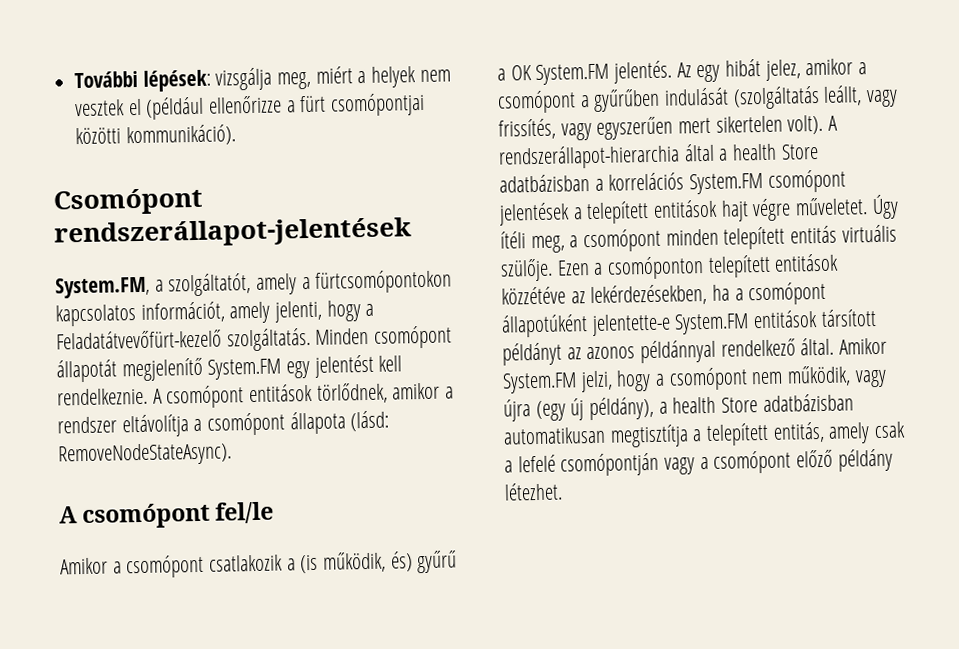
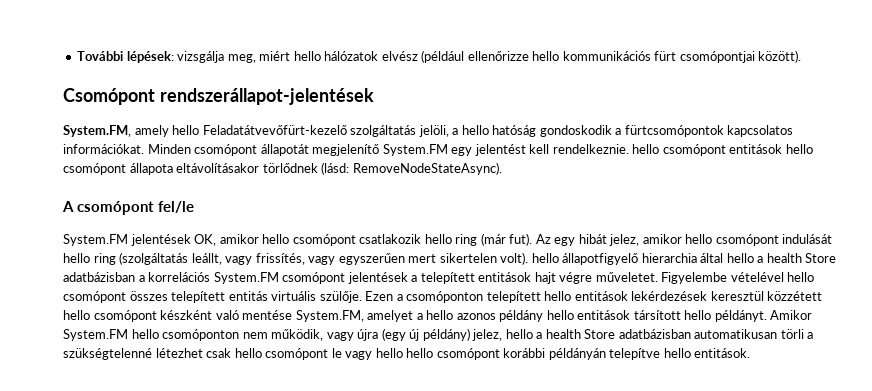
- További lépések: vizsgálja meg, miért a helyek nem vesztek el (például ellenőrizze a fürt csomópontjai közötti kommunikáció).
+ További lépések: vizsgálja meg, miért hello hálózatok elvész (például ellenőrizze hello kommunikációs fürt csomópontjai között).
  Csomópont rendszerállapot-jelentések
- System.FM, a szolgáltatót, amely a fürtcsomópontokon kapcsolatos információt, amely jelenti, hogy a Feladatátvevőfürt-kezelő szolgáltatás.
+ System.FM, amely hello Feladatátvevőfürt-kezelő szolgáltatás jelöli, a hello hatóság gondoskodik a fürtcsomópontok kapcsolatos információkat.
- Minden csomópont állapotát megjelenítő System.FM egy jelentést kell rendelkeznie. A csomópont entitások törlődnek, amikor a rendszer eltávolítja a csomópont állapota (lásd: RemoveNodeStateAsync).
+ Minden csomópont állapotát megjelenítő System.FM egy jelentést kell rendelkeznie. hello csomópont entitások hello csomópont állapota eltávolításakor törlődnek (lásd: RemoveNodeStateAsync).
- Amikor a csomópont csatlakozik a (is működik, és) gyűrű a OK System.FM jelentés.
+ System.FM jelentések OK, amikor hello csomópont csatlakozik hello ring (már fut).
- Az egy hibát jelez, amikor a csomópont a gyűrűben indulását (szolgáltatás leállt, vagy frissítés, vagy egyszerűen mert sikertelen volt). A rendszerállapot-hierarchia által a health Store adatbázisban a korrelációs System.FM csomópont jelentések a telepített entitások hajt végre műveletet.
+ Az egy hibát jelez, amikor hello csomópont indulását hello ring (szolgáltatás leállt, vagy frissítés, vagy egyszerűen mert sikertelen volt). hello állapotfigyelő hierarchia által hello a health Store adatbázisban a korrelációs System.FM csomópont jelentések a telepített entitások hajt végre műveletet.
- Úgy ítéli meg, a csomópont minden telepített entitás virtuális szülője.
+ Figyelembe vételével hello csomópont összes telepített entitás virtuális szülője.
- Ezen a csomóponton telepített entitások közzétéve az lekérdezésekben, ha a csomópont állapotúként jelentette-e System.FM entitások társított példányt az azonos példánnyal rendelkező által. Amikor System.FM jelzi, hogy a csomópont nem működik, vagy újra (egy új példány), a health Store adatbázisban automatikusan megtisztítja a telepített entitás, amely csak a lefelé csomópontján vagy a csomópont előző példány létezhet.
+ Ezen a csomóponton telepített hello entitások lekérdezések keresztül közzétett hello csomópont készként való mentése System.FM, amelyet a hello azonos példány hello entitások társított hello példányt. Amikor System.FM hello csomóponton nem működik, vagy újra (egy új példány) jelez, hello a health Store adatbázisban automatikusan törli a szükségtelenné létezhet csak hello csomópont le vagy hello hello csomópont korábbi példányán telepítve hello entitások.

